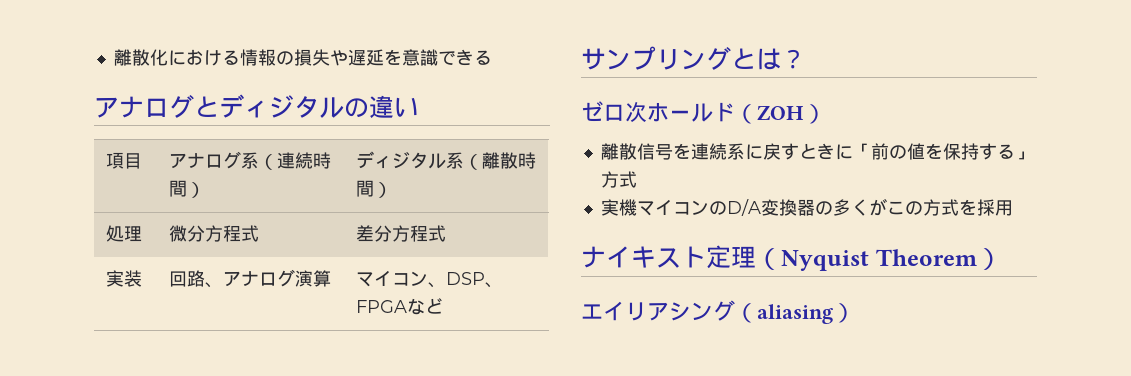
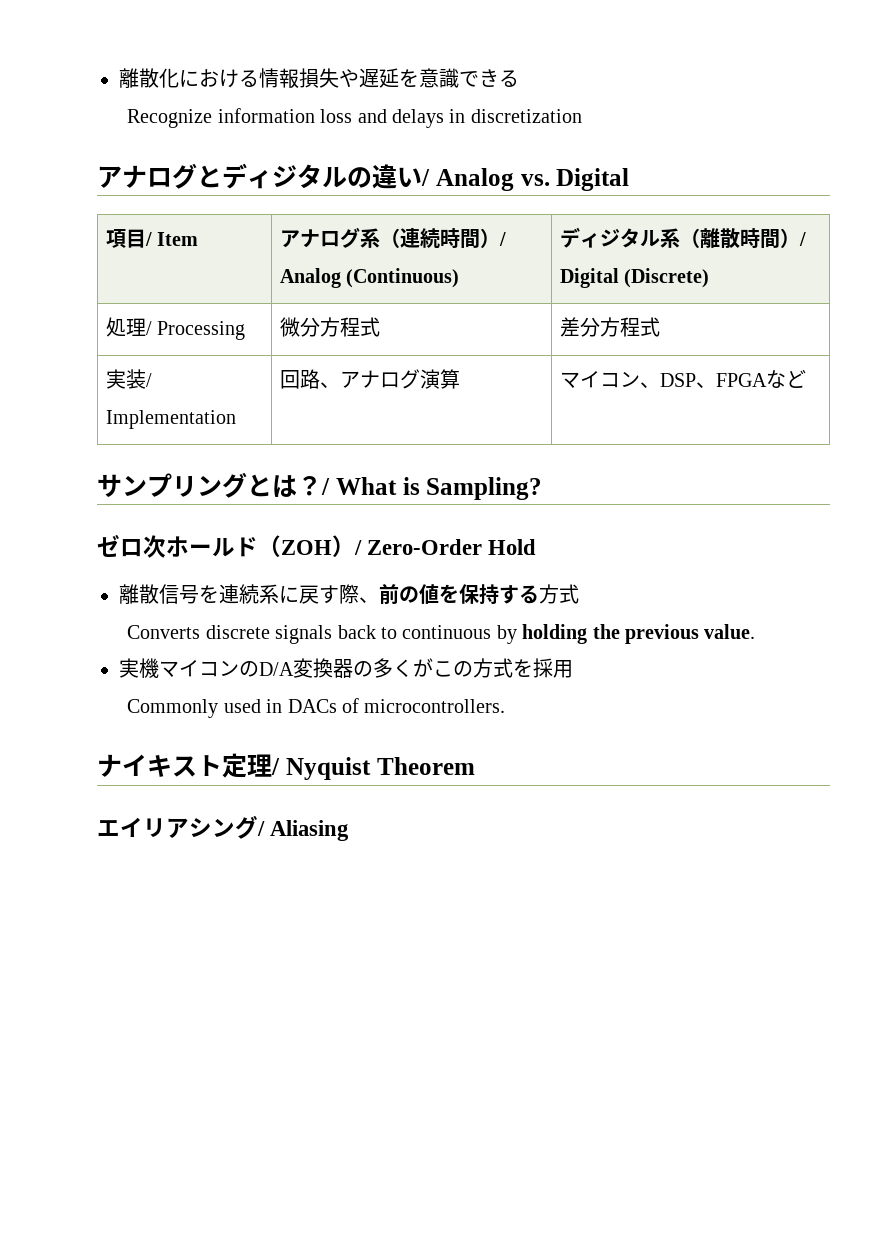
- 離散化における情報の損失や遅延を意識できる
+ 離散化における情報損失や遅延を意識できる
+ Recognize information loss and delays in discretization
- アナログとディジタルの違い
+ アナログとディジタルの違い/ Analog vs. Digital
- 項目 | アナログ系（連続時間） | ディジタル系（離散時間）
+ 項目/ Item | アナログ系（連続時間）/ Analog (Continuous) | ディジタル系（離散時間）/ Digital (Discrete)
- 処理 | 微分方程式 | 差分方程式
+ 処理/ Processing | 微分方程式 | 差分方程式
- 実装 | 回路、アナログ演算 | マイコン、DSP、FPGAなど
+ 実装/ Implementation | 回路、アナログ演算 | マイコン、DSP、FPGAなど
+ / What is Sampling?
- ゼロ次ホールド（ZOH）
+ ゼロ次ホールド（ZOH）/ Zero-Order Hold
- 離散信号を連続系に戻すときに「前の値を保持する」方式
+ 離散信号を連続系に戻す際、前の値を保持する方式
+ Converts discrete signals back to continuous by holding the previous value.
+ Commonly used in DACs of microcontrollers.
- ナイキスト定理（Nyquist Theorem）
+ ナイキスト定理/ Nyquist Theorem
- エイリアシング（aliasing）
+ エイリアシング/ Aliasing

